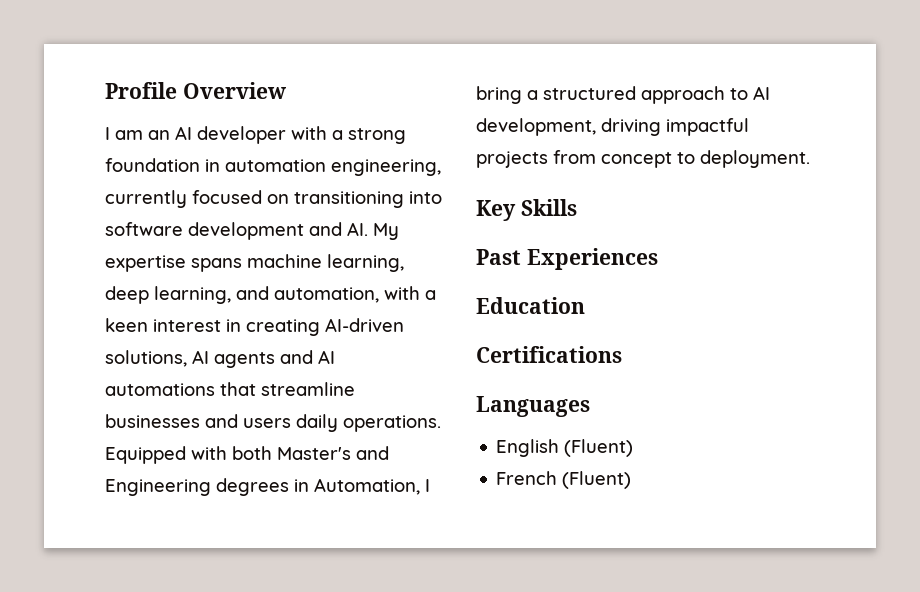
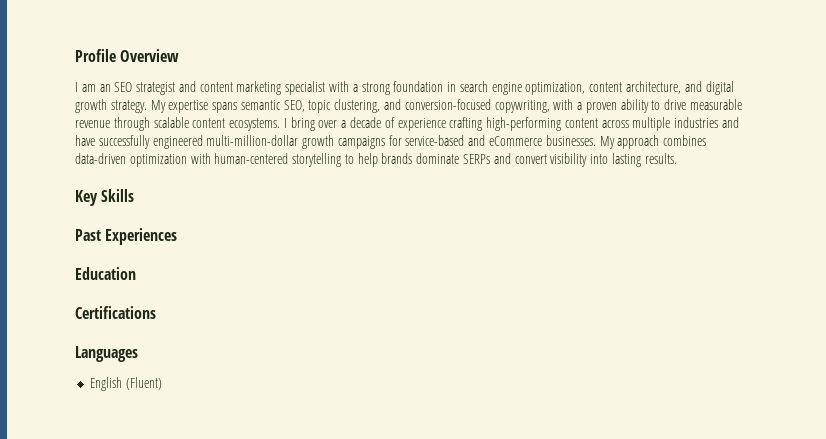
- I am an AI developer with a strong foundation in automation engineering, currently focused on transitioning into software development and AI. My expertise spans machine learning, deep learning, and automation, with a keen interest in creating AI-driven solutions, AI agents and AI automations that streamline businesses and users daily operations. Equipped with both Master's and Engineering degrees in Automation, I bring a structured approach to AI development, driving impactful projects from concept to deployment.
+ I am an SEO strategist and content marketing specialist with a strong foundation in search engine optimization, content architecture, and digital growth strategy. My expertise spans semantic SEO, topic clustering, and conversion-focused copywriting, with a proven ability to drive measurable revenue through scalable content ecosystems. I bring over a decade of experience crafting high-performing content across multiple industries and have successfully engineered multi-million-dollar growth campaigns for service-based and eCommerce businesses. My approach combines data-driven optimization with human-centered storytelling to help brands dominate SERPs and convert visibility into lasting results.
- French (Fluent)

